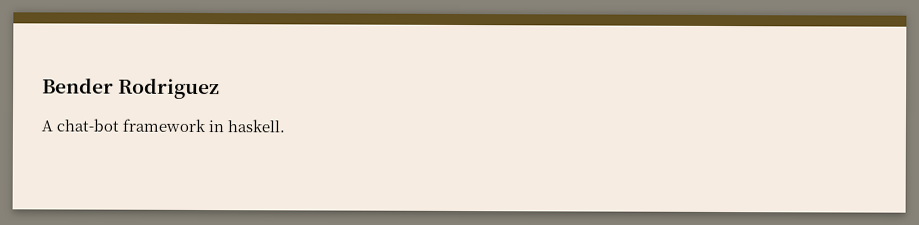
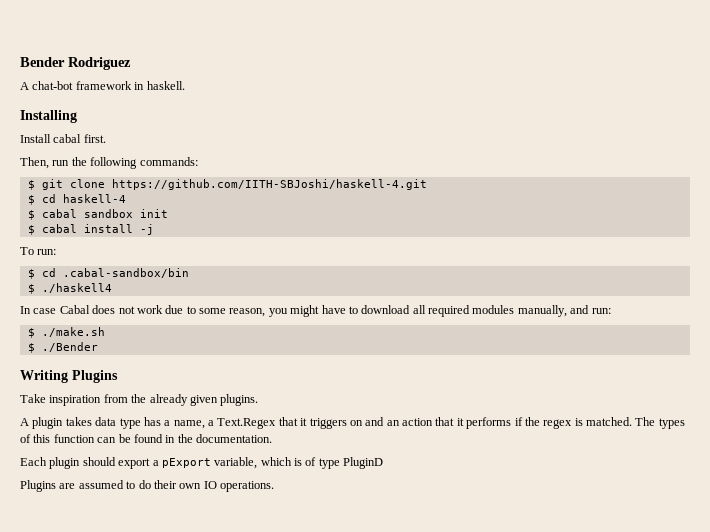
+ Installing
+ Install cabal first.
+ Then, run the following commands:
+ $ git clone https://github.com/IITH-SBJoshi/haskell-4.git
+ $ cd haskell-4
+ $ cabal sandbox init
+ $ cabal install -j
+ To run:
+ $ cd .cabal-sandbox/bin
+ $ ./haskell4
+ In case Cabal does not work due to some reason, you might have to download all required modules manually, and run:
+ $ ./make.sh
+ $ ./Bender
+ Writing Plugins
+ Take inspiration from the already given plugins.
+ A plugin takes data type has a name, a Text.Regex that it triggers on and an action that it performs if the regex is matched. The types of this function can be found in the documentation.
+ Each plugin should export a pExport variable, which is of type PluginD
+ Plugins are assumed to do their own IO operations.

